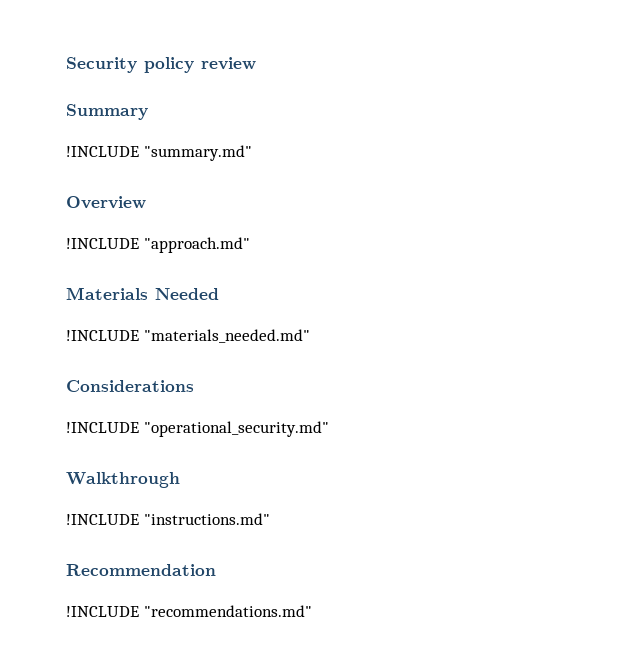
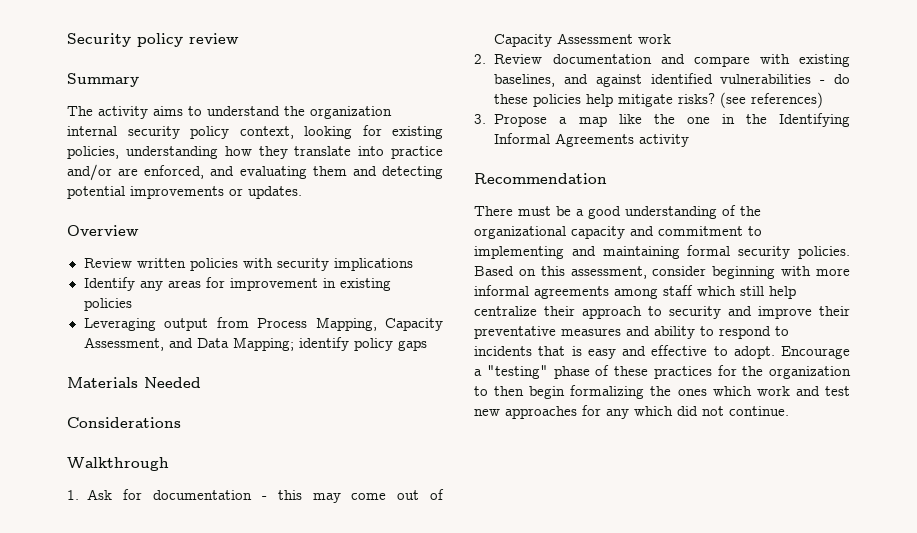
- !INCLUDE "summary.md"
+ The activity aims to understand the organization internal security policy context, looking for existing policies, understanding how they translate into practice and/or are enforced, and evaluating them and detecting potential improvements or updates.
  Overview
- !INCLUDE "approach.md"
+ Review written policies with security implications
+ Identify any areas for improvement in existing policies
+ Leveraging output from Process Mapping, Capacity Assessment, and Data Mapping; identify policy gaps
- !INCLUDE "materials_needed.md"
- !INCLUDE "operational_security.md"
- !INCLUDE "instructions.md"
+ 1. Ask for documentation - this may come out of Capacity Assessment work
+ 2. Review documentation and compare with existing baselines, and against identified vulnerabilities - do these policies help mitigate risks? (see references)
+ 3. Propose a map like the one in the Identifying Informal Agreements activity
  Recommendation
- !INCLUDE "recommendations.md"
+ There must be a good understanding of the organizational capacity and commitment to implementing and maintaining formal security policies. Based on this assessment, consider beginning with more informal agreements among staff which still help centralize their approach to security and improve their preventative measures and ability to respond to incidents that is easy and effective to adopt. Encourage a "testing" phase of these practices for the organization to then begin formalizing the ones which work and test new approaches for any which did not continue.

